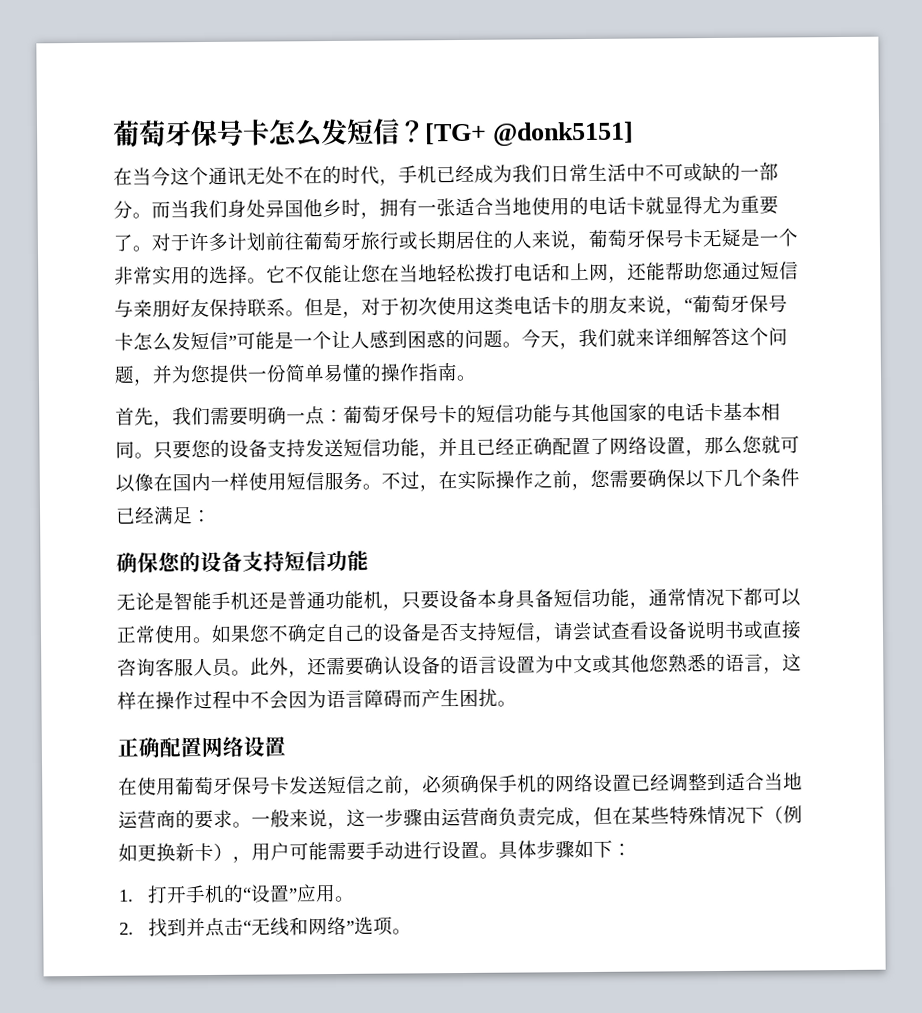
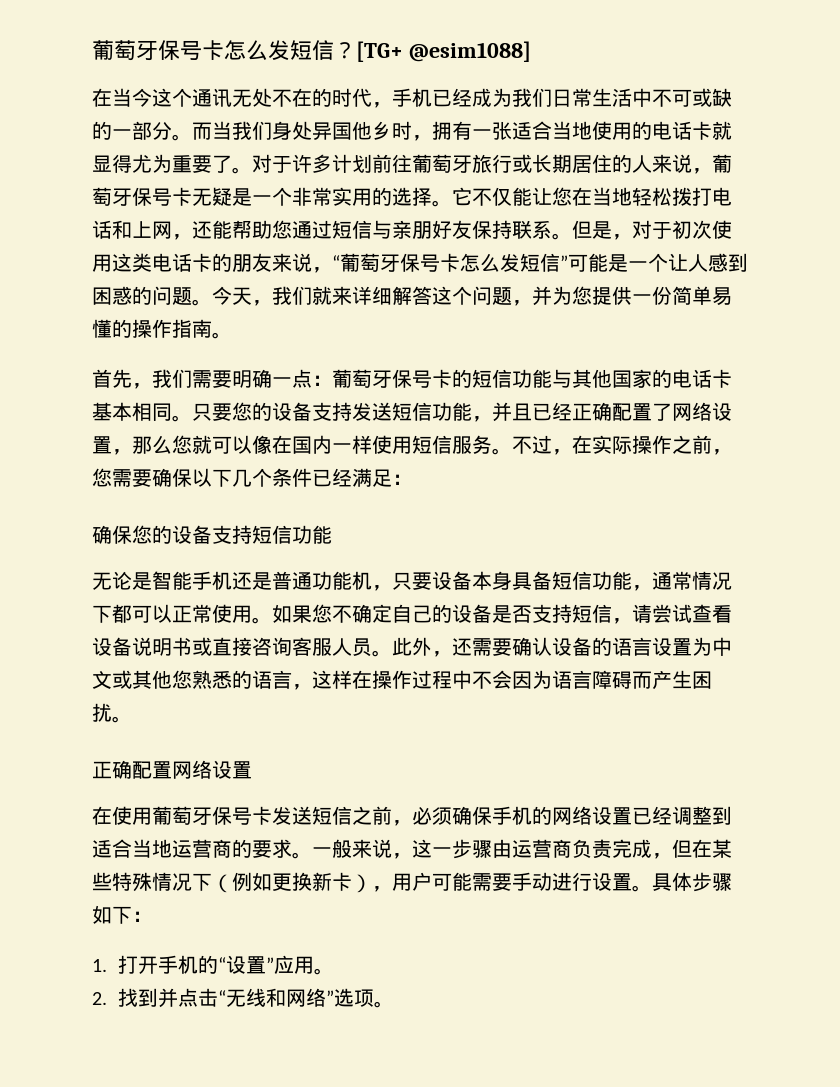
- [TG+ @donk5151]
+ [TG+ @esim1088]

